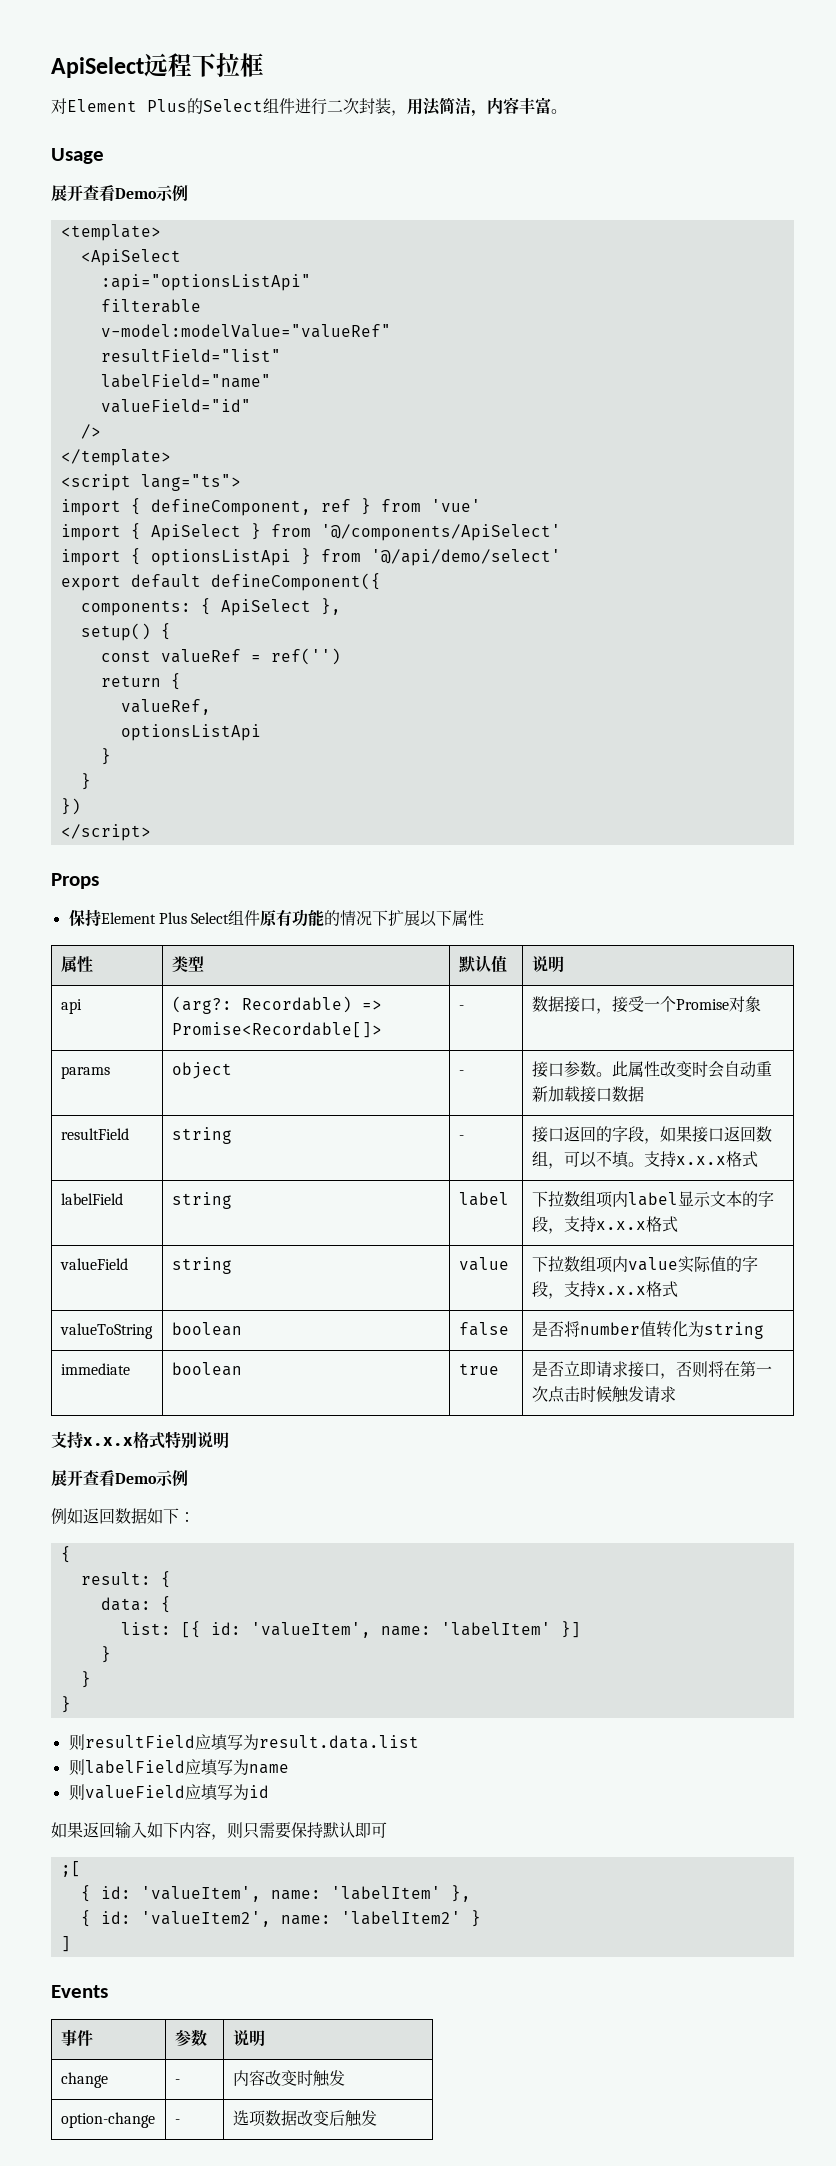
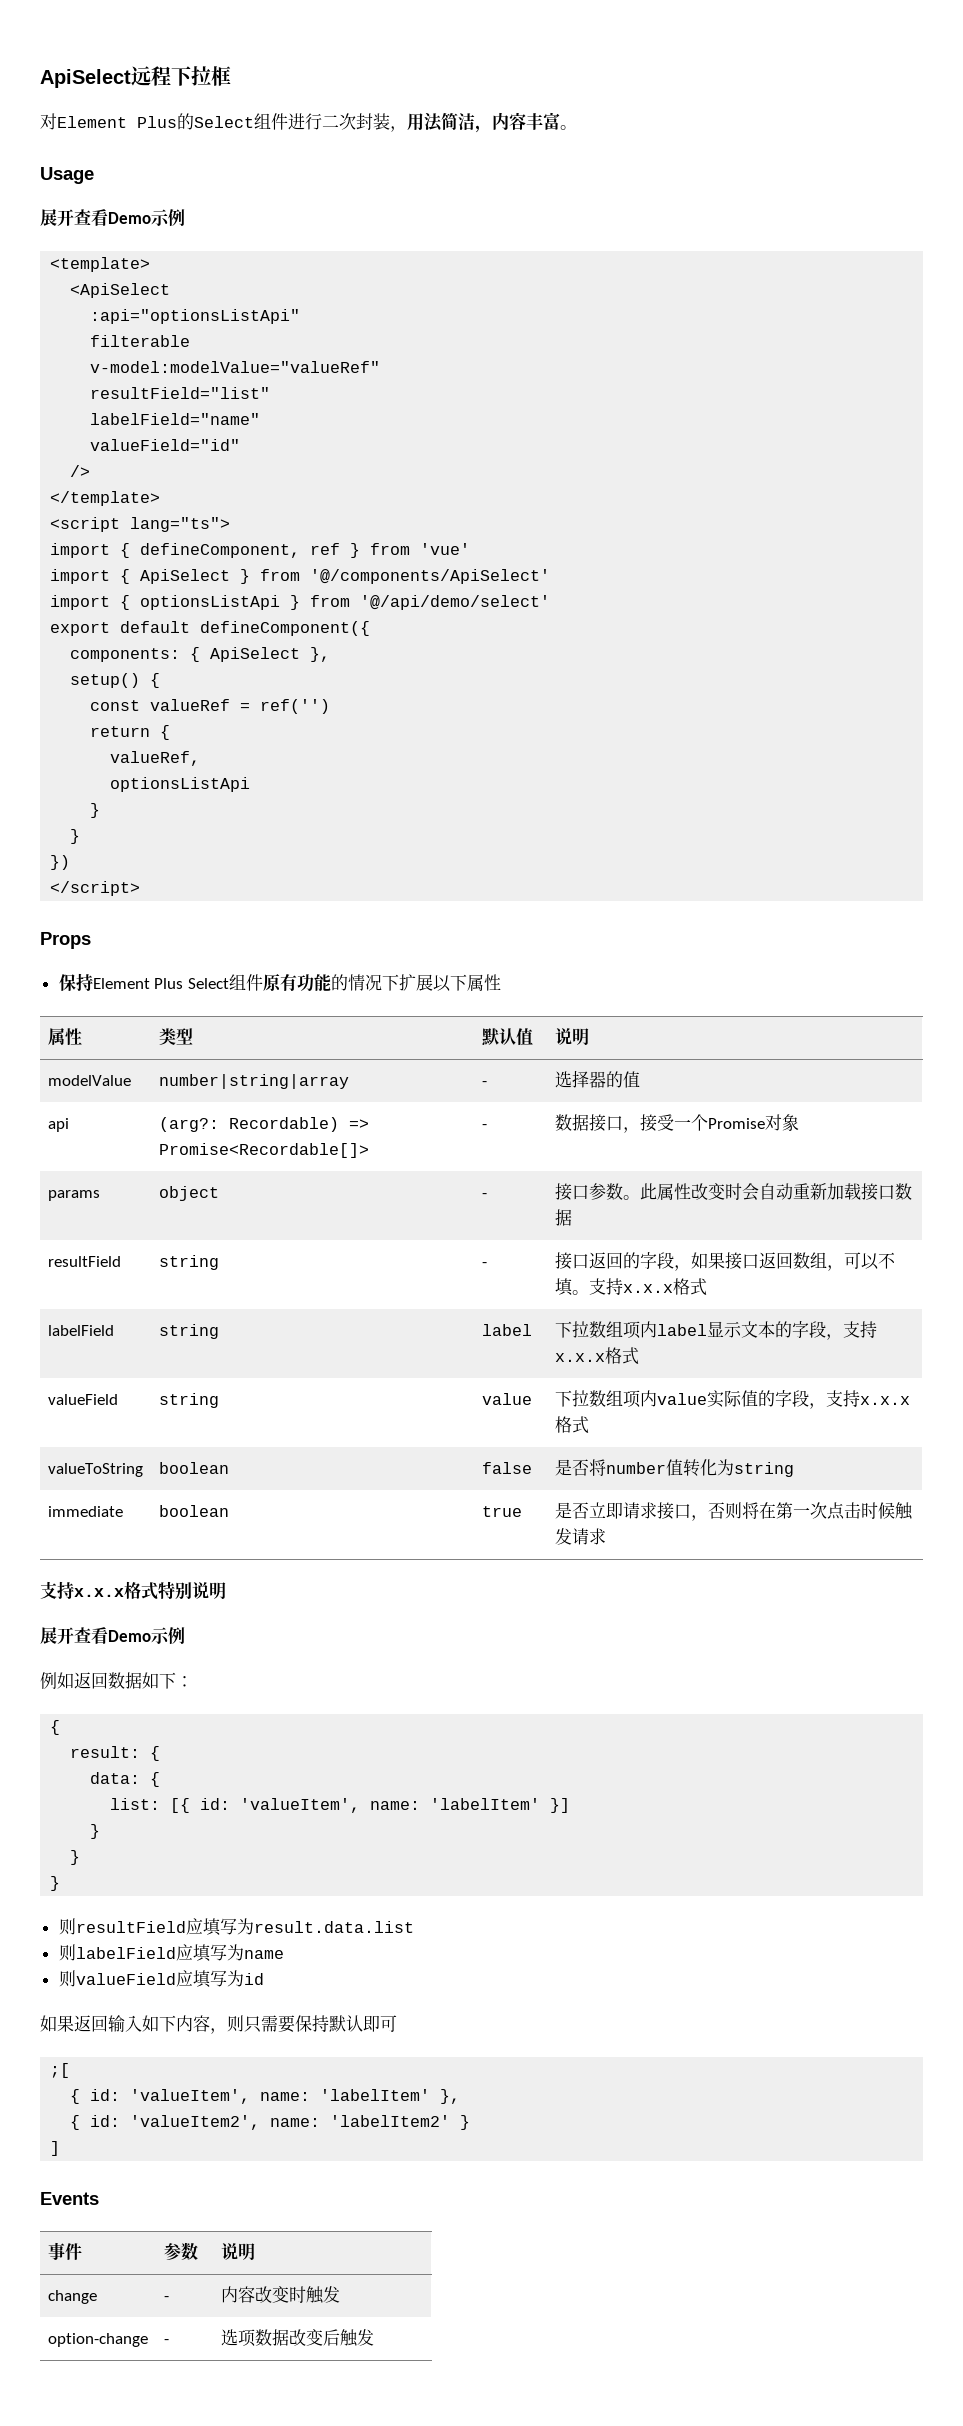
+ modelValue | number|string|array | - | 选择器的值

